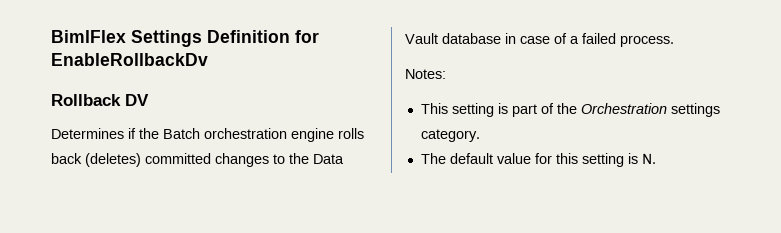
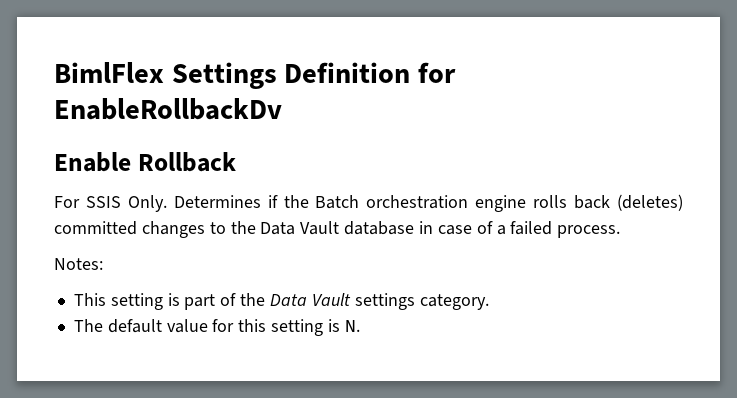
- Rollback DV
- Determines if the Batch orchestration engine rolls back (deletes) committed changes to the Data Vault database in case of a failed process.
+ Enable Rollback
+ For SSIS Only. Determines if the Batch orchestration engine rolls back (deletes) committed changes to the Data Vault database in case of a failed process.
- This setting is part of the Orchestration settings category.
+ This setting is part of the Data Vault settings category.

